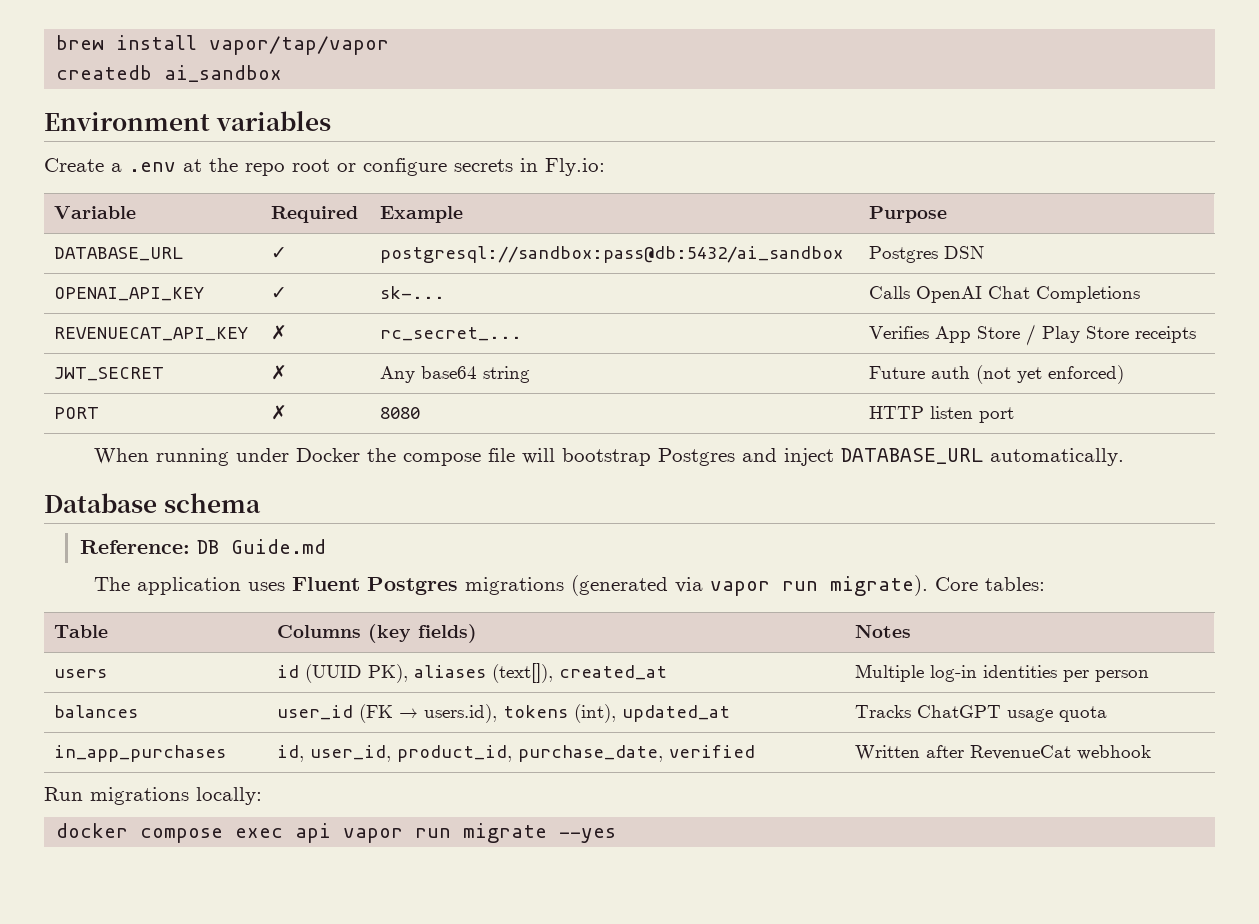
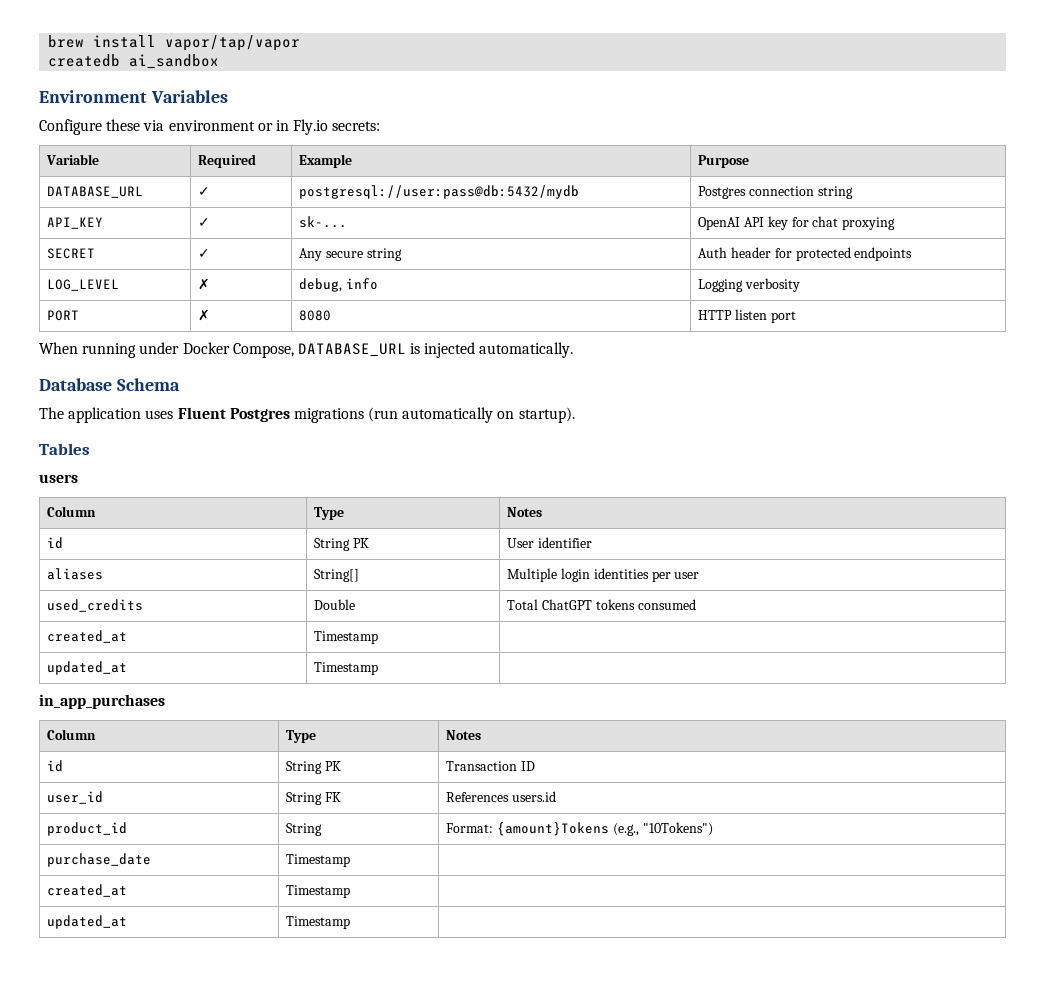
- Environment variables
- Create a .env at the repo root or configure secrets in Fly.io:
+ Environment Variables
+ Configure these via environment or in Fly.io secrets:
- DATABASE_URL | ✓ | postgresql://sandbox:pass@db:5432/ai_sandbox | Postgres DSN
- OPENAI_API_KEY | ✓ | sk-... | Calls OpenAI Chat Completions
- REVENUECAT_API_KEY | ✗ | rc_secret_... | Verifies App Store / Play Store receipts
- JWT_SECRET | ✗ | Any base64 string | Future auth (not yet enforced)
+ DATABASE_URL | ✓ | postgresql://user:pass@db:5432/mydb | Postgres connection string
+ API_KEY | ✓ | sk-... | OpenAI API key for chat proxying
+ SECRET | ✓ | Any secure string | Auth header for protected endpoints
+ LOG_LEVEL | ✗ | debug, info | Logging verbosity
- When running under Docker the compose file will bootstrap Postgres and inject DATABASE_URL automatically.
- Database schema
- Reference: DB Guide.md
+ When running under Docker Compose, DATABASE_URL is injected automatically.
+ Database Schema
- The application uses Fluent Postgres migrations (generated via vapor run migrate). Core tables:
- Table | Columns (key fields) | Notes
- users | id (UUID PK), aliases (text[]), created_at | Multiple log‑in identities per person
- balances | user_id (FK → users.id), tokens (int), updated_at | Tracks ChatGPT usage quota
- in_app_purchases | id, user_id, product_id, purchase_date, verified | Written after RevenueCat webhook
- Run migrations locally:
- docker compose exec api vapor run migrate --yes
+ The application uses Fluent Postgres migrations (run automatically on startup).
+ Tables
+ users
+ Column | Type | Notes
+ id | String PK | User identifier
+ aliases | String[] | Multiple login identities per user
+ used_credits | Double | Total ChatGPT tokens consumed
+ created_at | Timestamp |
+ updated_at | Timestamp |
+ in_app_purchases
+ Column | Type | Notes
+ id | String PK | Transaction ID
+ user_id | String FK | References users.id
+ product_id | String | Format: {amount}Tokens (e.g., "10Tokens")
+ purchase_date | Timestamp |
+ created_at | Timestamp |
+ updated_at | Timestamp |

